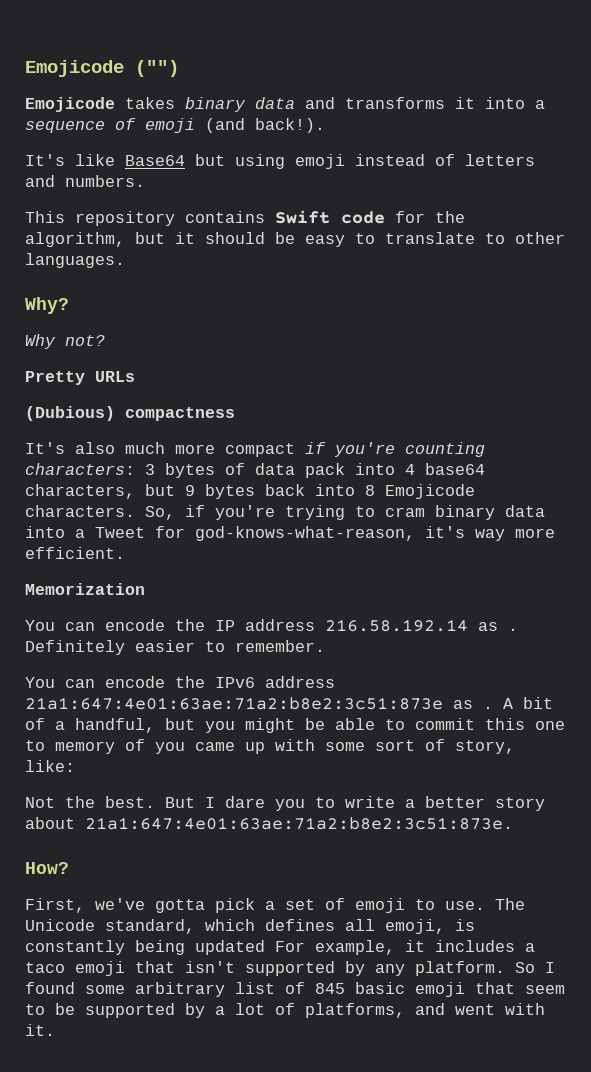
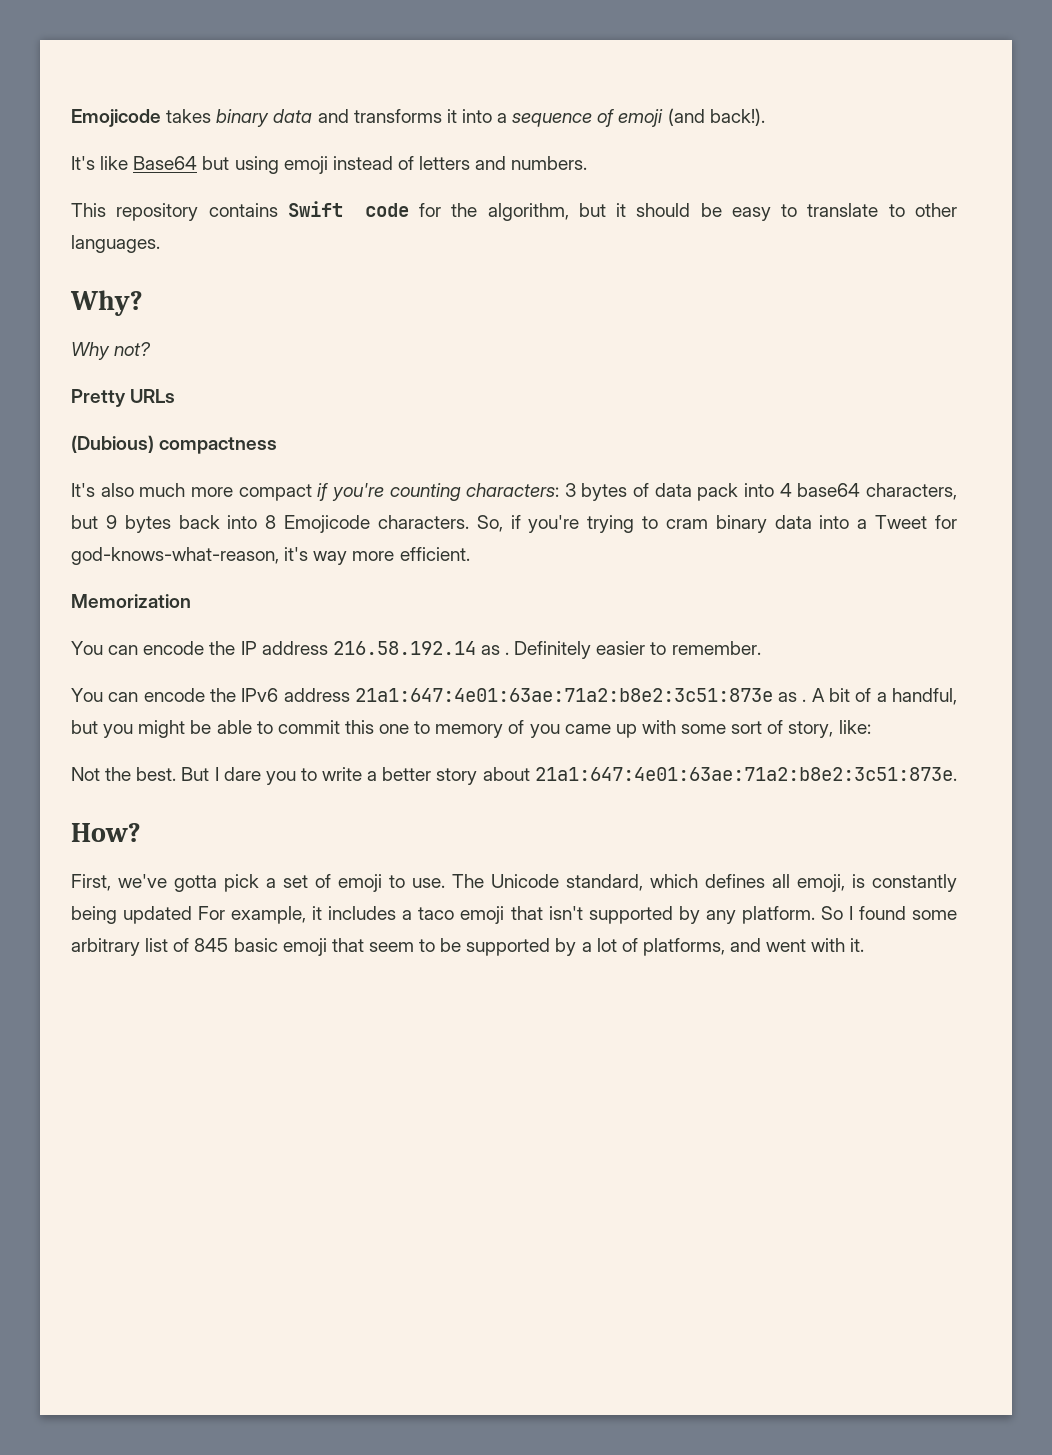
- Emojicode ("")

